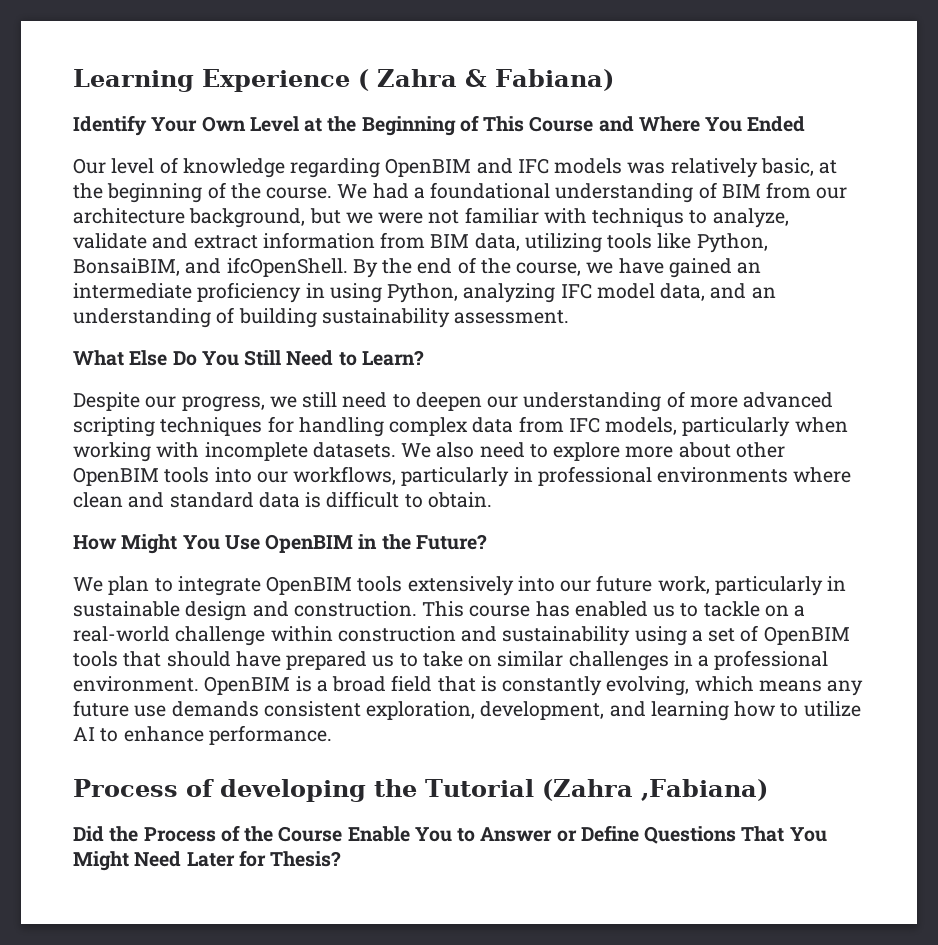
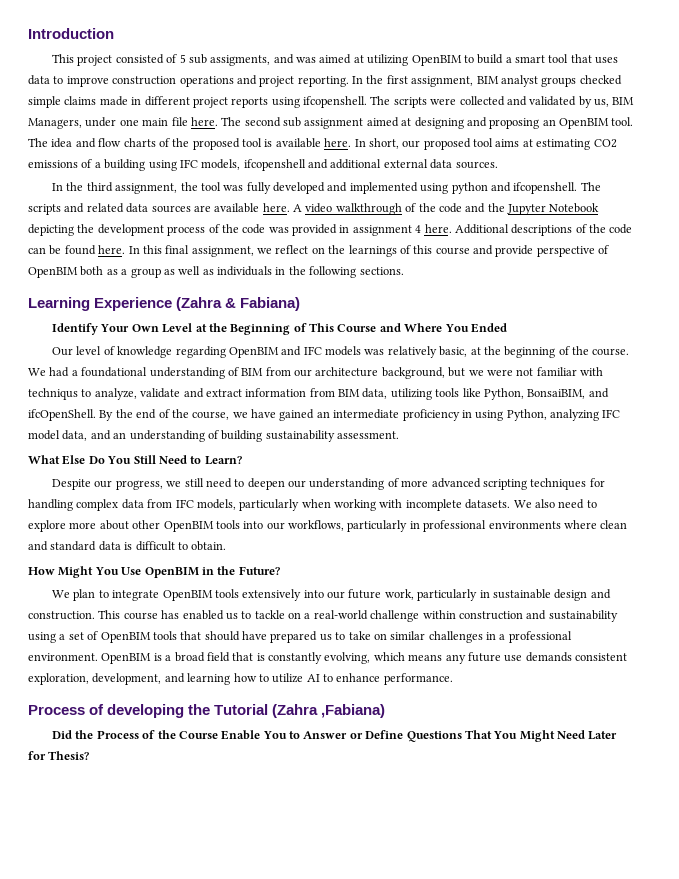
- Learning Experience ( Zahra & Fabiana)
+ Introduction
+ This project consisted of 5 sub assigments, and was aimed at utilizing OpenBIM to build a smart tool that uses data to improve construction operations and project reporting. In the first assignment, BIM analyst groups checked simple claims made in different project reports using ifcopenshell. The scripts were collected and validated by us, BIM Managers, under one main file here. The second sub assignment aimed at designing and proposing an OpenBIM tool. The idea and flow charts of the proposed tool is available here. In short, our proposed tool aims at estimating CO2 emissions of a building using IFC models, ifcopenshell and additional external data sources.
+ In the third assignment, the tool was fully developed and implemented using python and ifcopenshell. The scripts and related data sources are available here. A video walkthrough of the code and the Jupyter Notebook depicting the development process of the code was provided in assignment 4 here. Additional descriptions of the code can be found here. In this final assignment, we reflect on the learnings of this course and provide perspective of OpenBIM both as a group as well as individuals in the following sections.
+ Learning Experience (Zahra & Fabiana)

